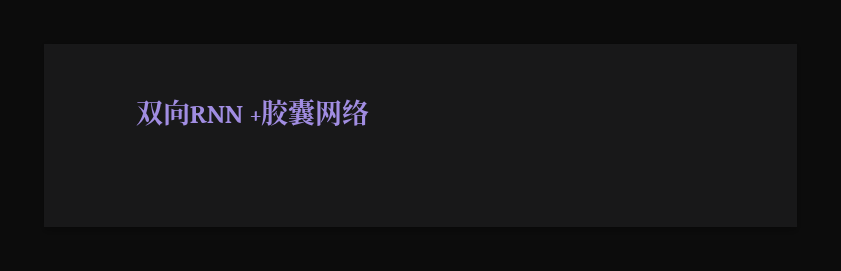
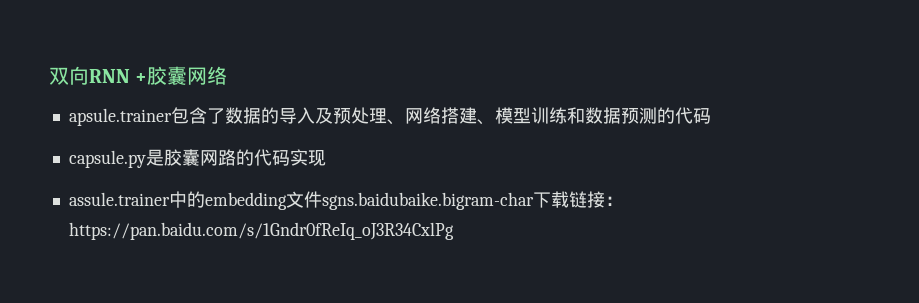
+ apsule.trainer包含了数据的导入及预处理、网络搭建、模型训练和数据预测的代码
+ capsule.py是胶囊网路的代码实现
+ assule.trainer中的embedding文件sgns.baidubaike.bigram-char下载链接：https://pan.baidu.com/s/1Gndr0fReIq_oJ3R34CxlPg

